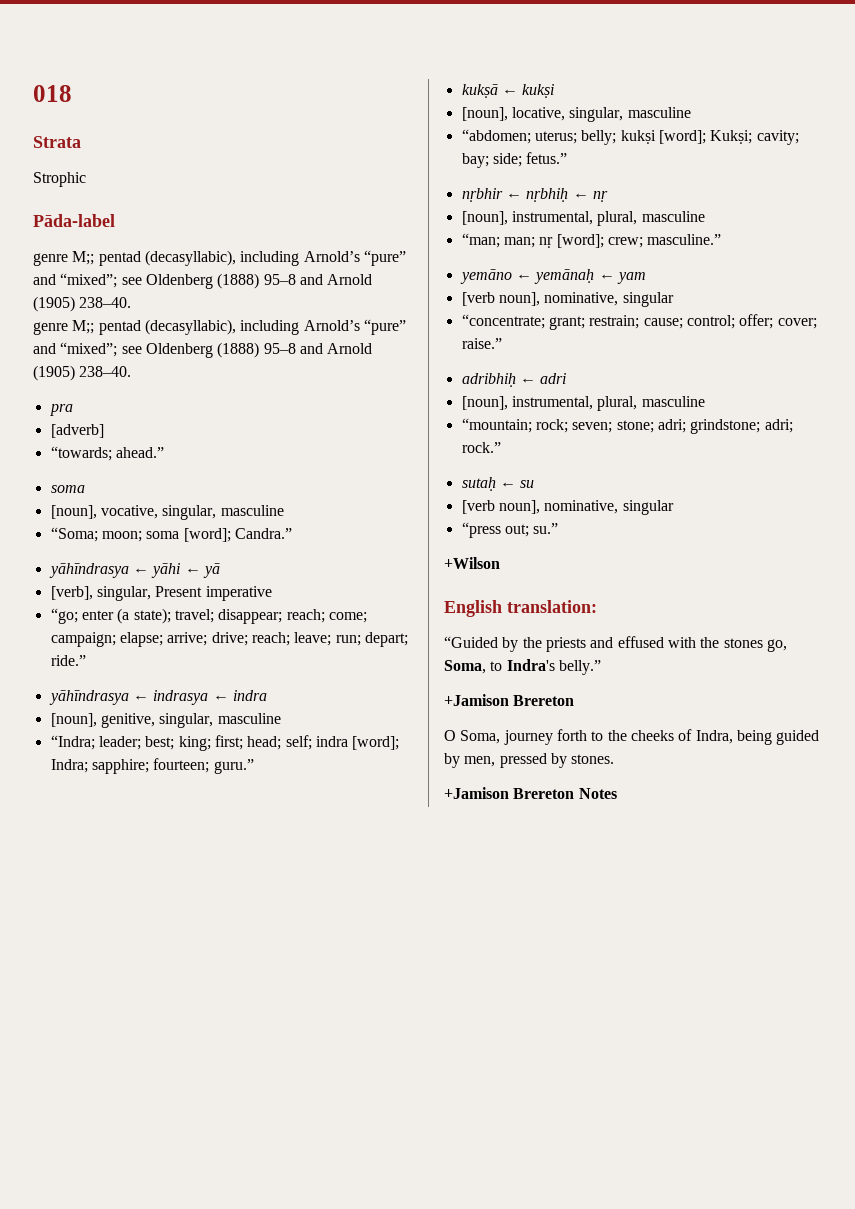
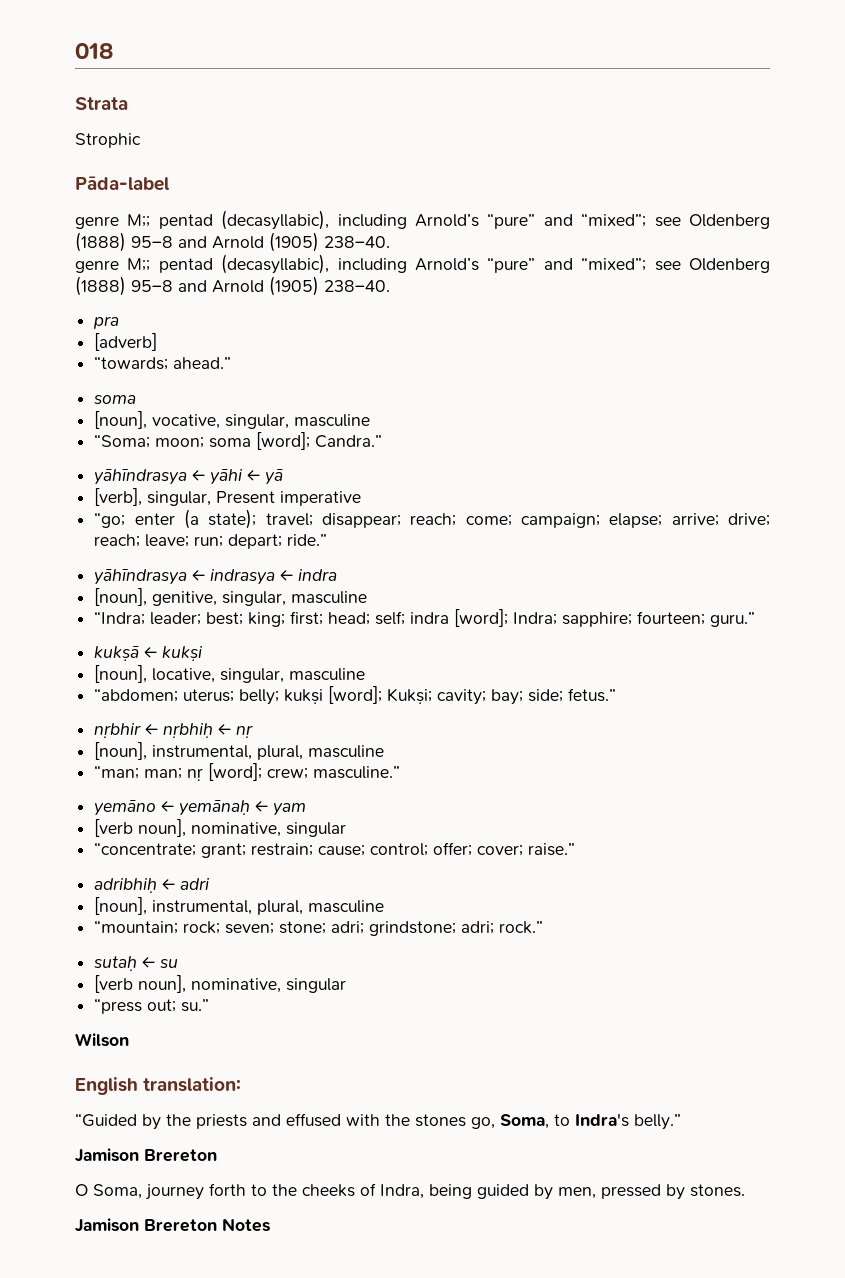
- +Wilson
+ Wilson
  “Guided by the priests and effused with the stones go, Soma, to Indra's belly.”
- +Jamison Brereton
+ Jamison Brereton
- +Jamison Brereton Notes
+ Jamison Brereton Notes

